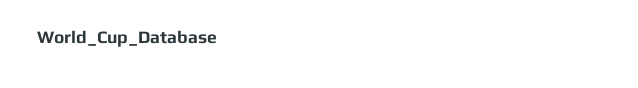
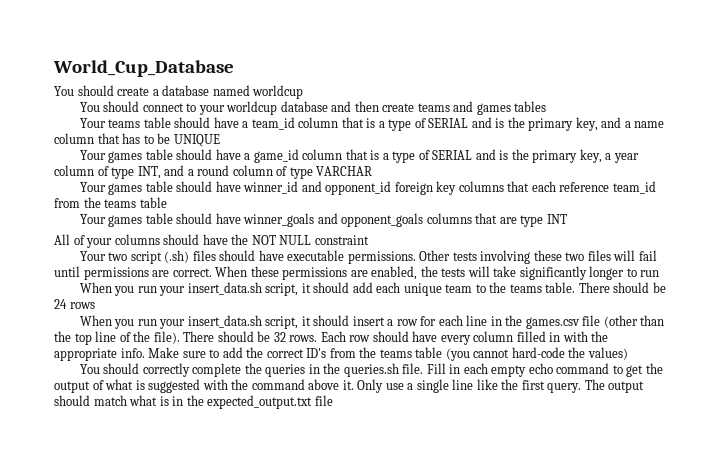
+ You should create a database named worldcup
+ You should connect to your worldcup database and then create teams and games tables
+ Your teams table should have a team_id column that is a type of SERIAL and is the primary key, and a name column that has to be UNIQUE
+ Your games table should have a game_id column that is a type of SERIAL and is the primary key, a year column of type INT, and a round column of type VARCHAR
+ Your games table should have winner_id and opponent_id foreign key columns that each reference team_id from the teams table
+ Your games table should have winner_goals and opponent_goals columns that are type INT
+ All of your columns should have the NOT NULL constraint
+ Your two script (.sh) files should have executable permissions. Other tests involving these two files will fail until permissions are correct. When these permissions are enabled, the tests will take significantly longer to run
+ When you run your insert_data.sh script, it should add each unique team to the teams table. There should be 24 rows
+ When you run your insert_data.sh script, it should insert a row for each line in the games.csv file (other than the top line of the file). There should be 32 rows. Each row should have every column filled in with the appropriate info. Make sure to add the correct ID's from the teams table (you cannot hard-code the values)
+ You should correctly complete the queries in the queries.sh file. Fill in each empty echo command to get the output of what is suggested with the command above it. Only use a single line like the first query. The output should match what is in the expected_output.txt file

